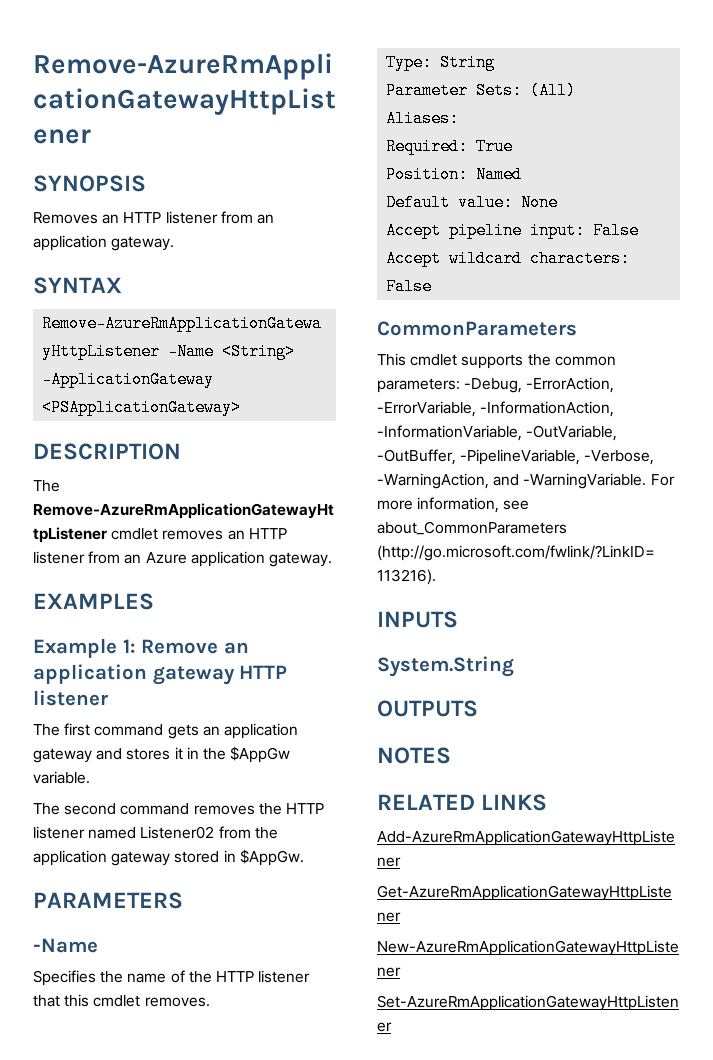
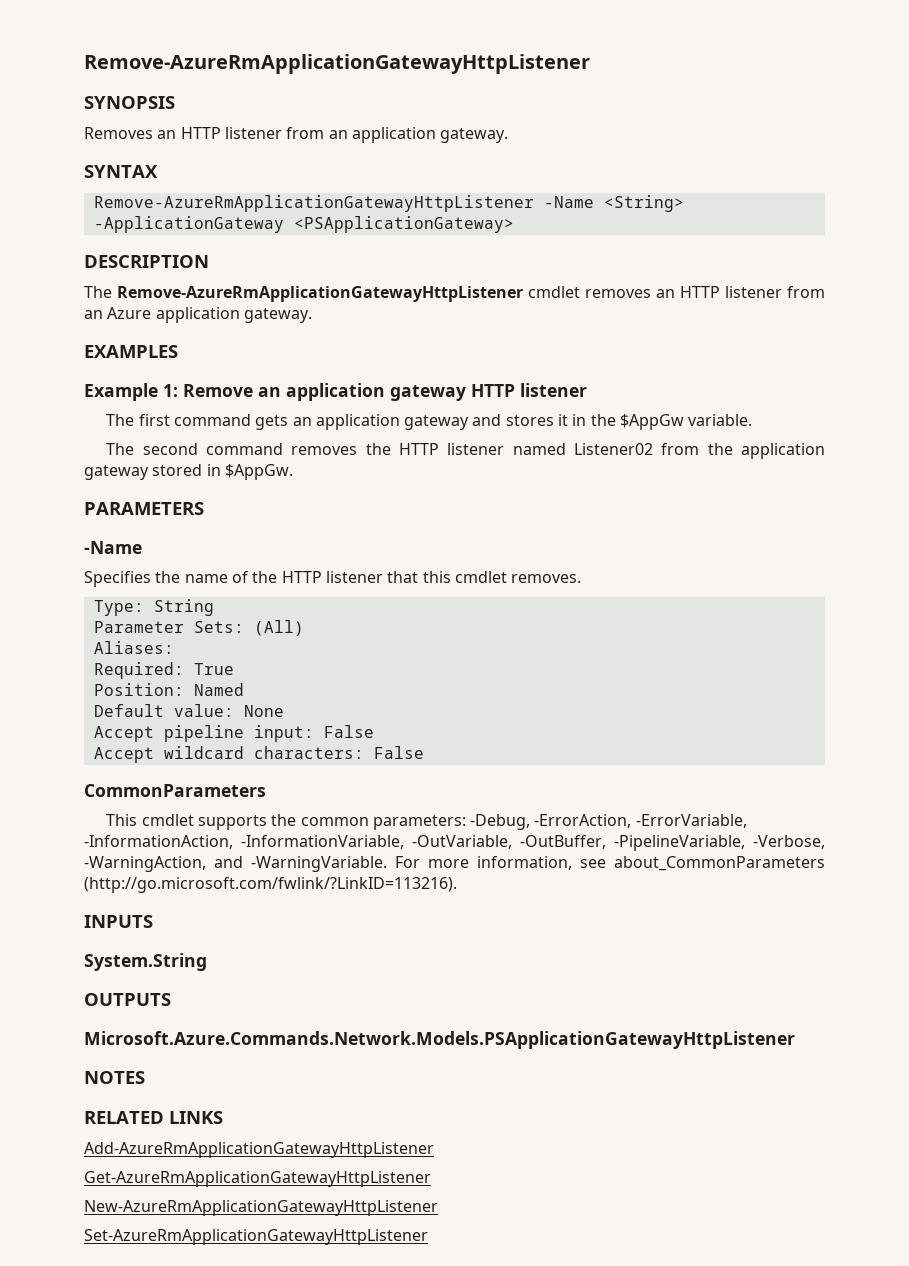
+ Microsoft.Azure.Commands.Network.Models.PSApplicationGatewayHttpListener

